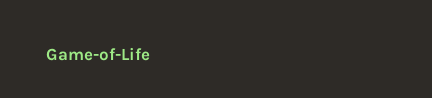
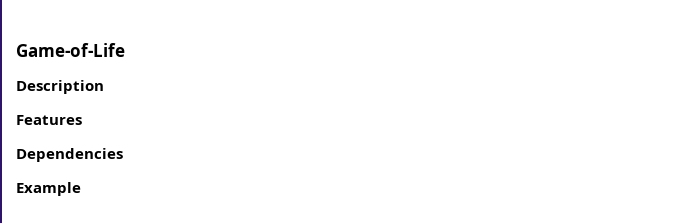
+ Description
+ Features
+ Dependencies
+ Example

